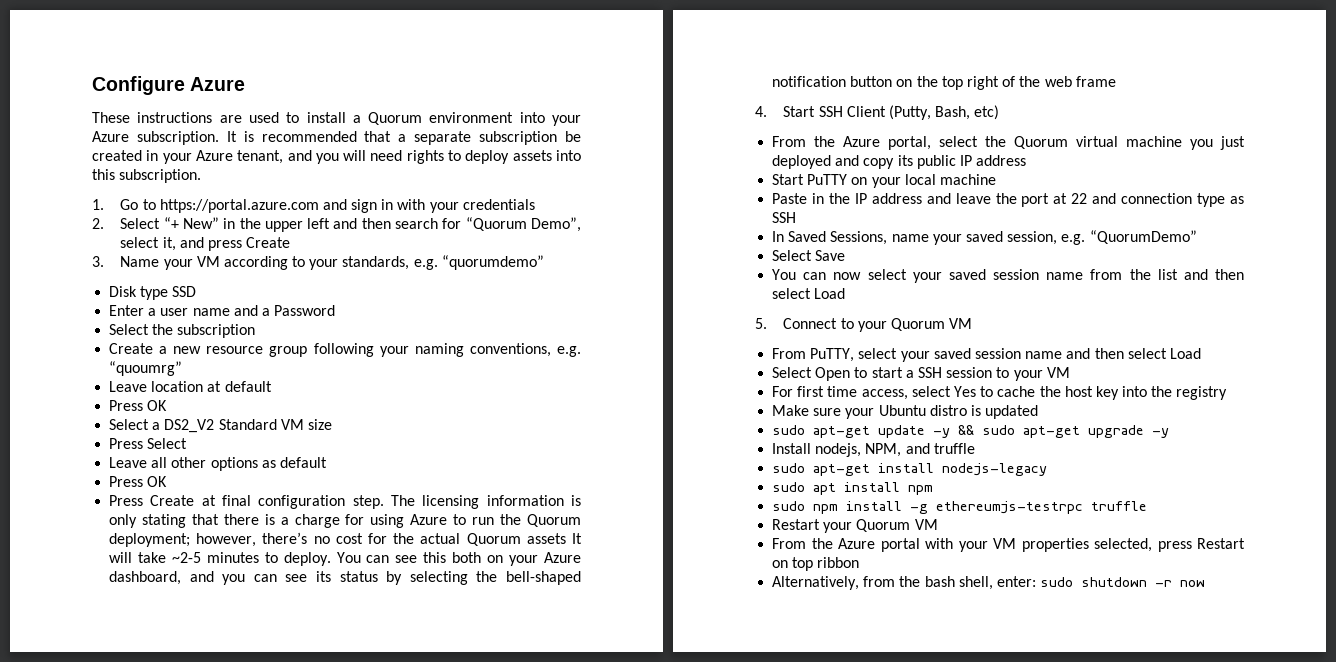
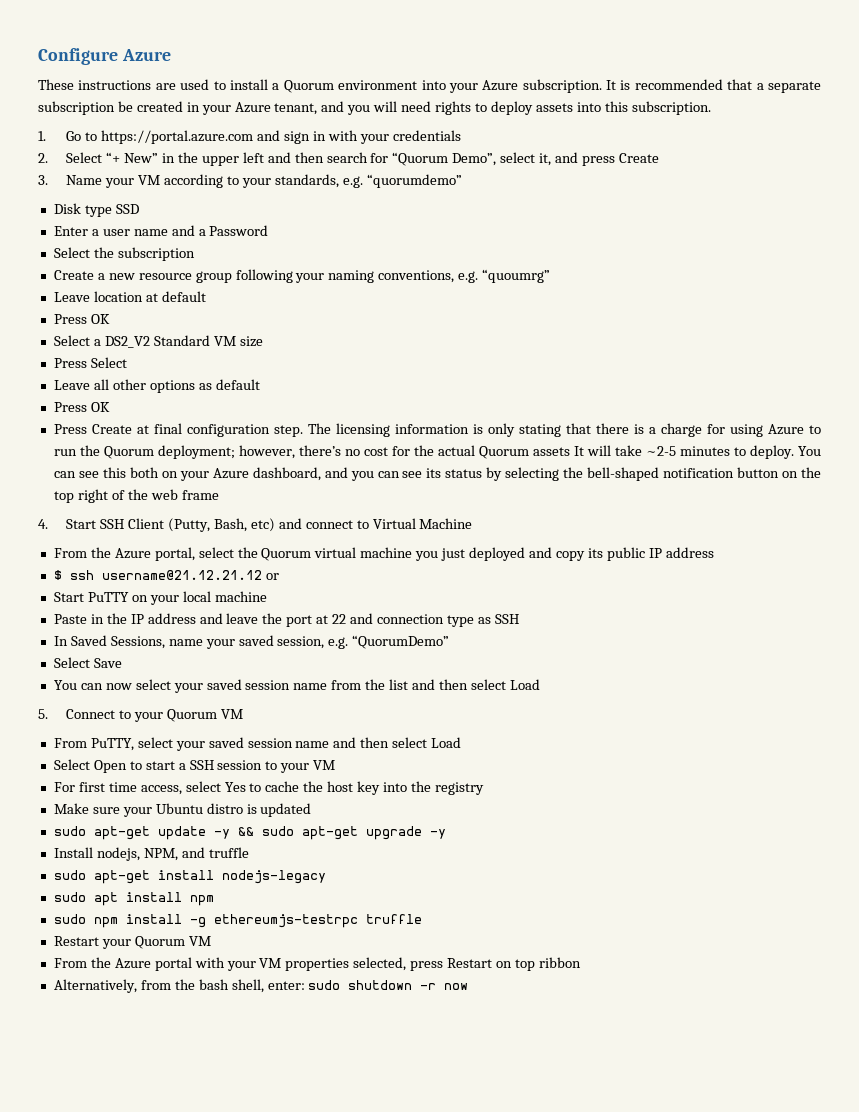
- 4. Start SSH Client (Putty, Bash, etc)
+ 4. Start SSH Client (Putty, Bash, etc) and connect to Virtual Machine
+ $ ssh username@21.12.21.12 or

